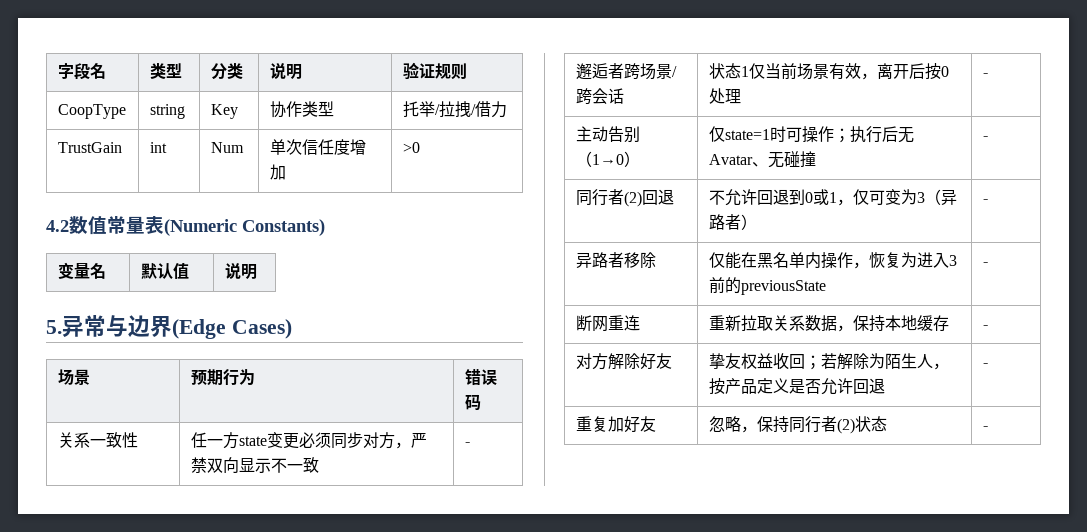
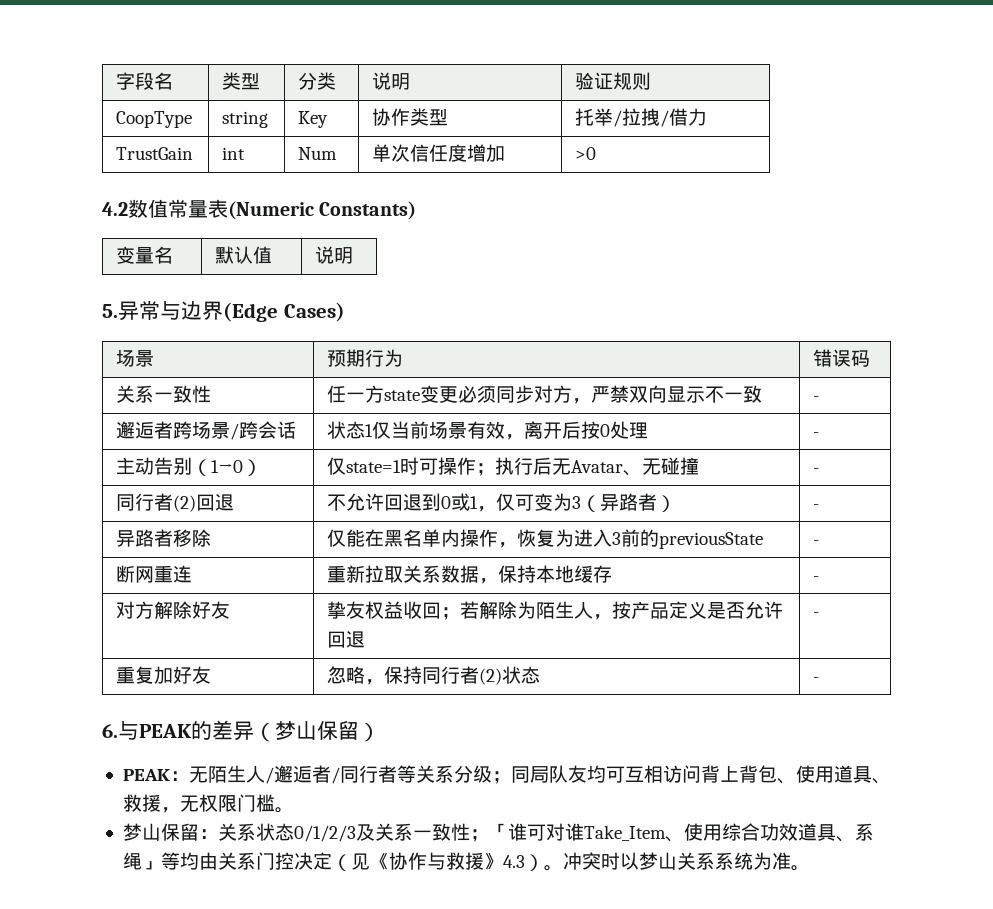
+ 6.与PEAK的差异（梦山保留）
+ PEAK：无陌生人/邂逅者/同行者等关系分级；同局队友均可互相访问背上背包、使用道具、救援，无权限门槛。
+ 梦山保留：关系状态0/1/2/3及关系一致性；「谁可对谁Take_Item、使用综合功效道具、系绳」等均由关系门控决定（见《协作与救援》4.3）。冲突时以梦山关系系统为准。

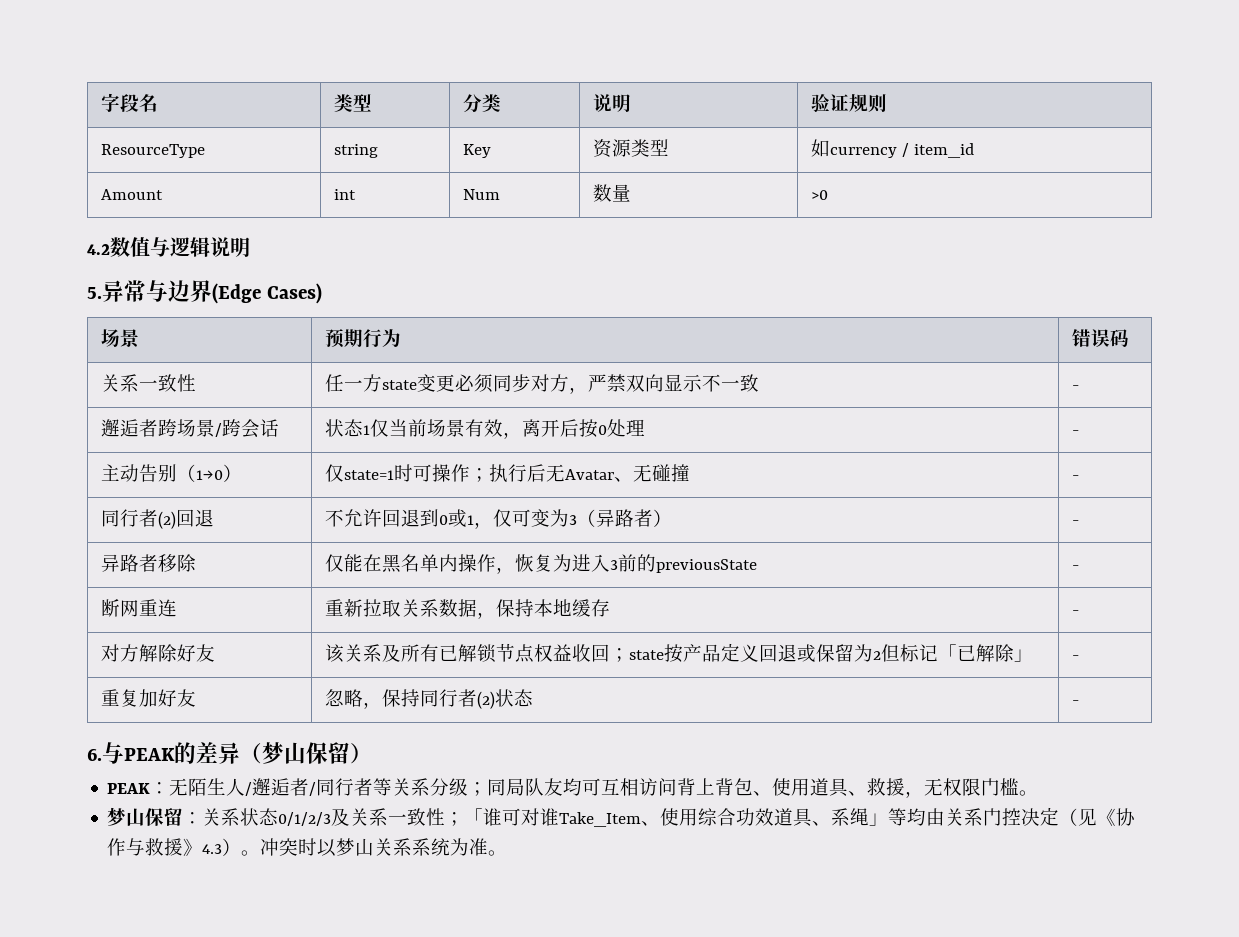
- CoopType | string | Key | 协作类型 | 托举/拉拽/借力
- TrustGain | int | Num | 单次信任度增加 | >0
+ ResourceType | string | Key | 资源类型 | 如currency / item_id
+ Amount | int | Num | 数量 | >0
- 4.2数值常量表(Numeric Constants)
- 变量名 | 默认值 | 说明
+ 4.2数值与逻辑说明
- 对方解除好友 | 挚友权益收回；若解除为陌生人，按产品定义是否允许回退 | -
+ 对方解除好友 | 该关系及所有已解锁节点权益收回；state按产品定义回退或保留为2但标记「已解除」 | -

